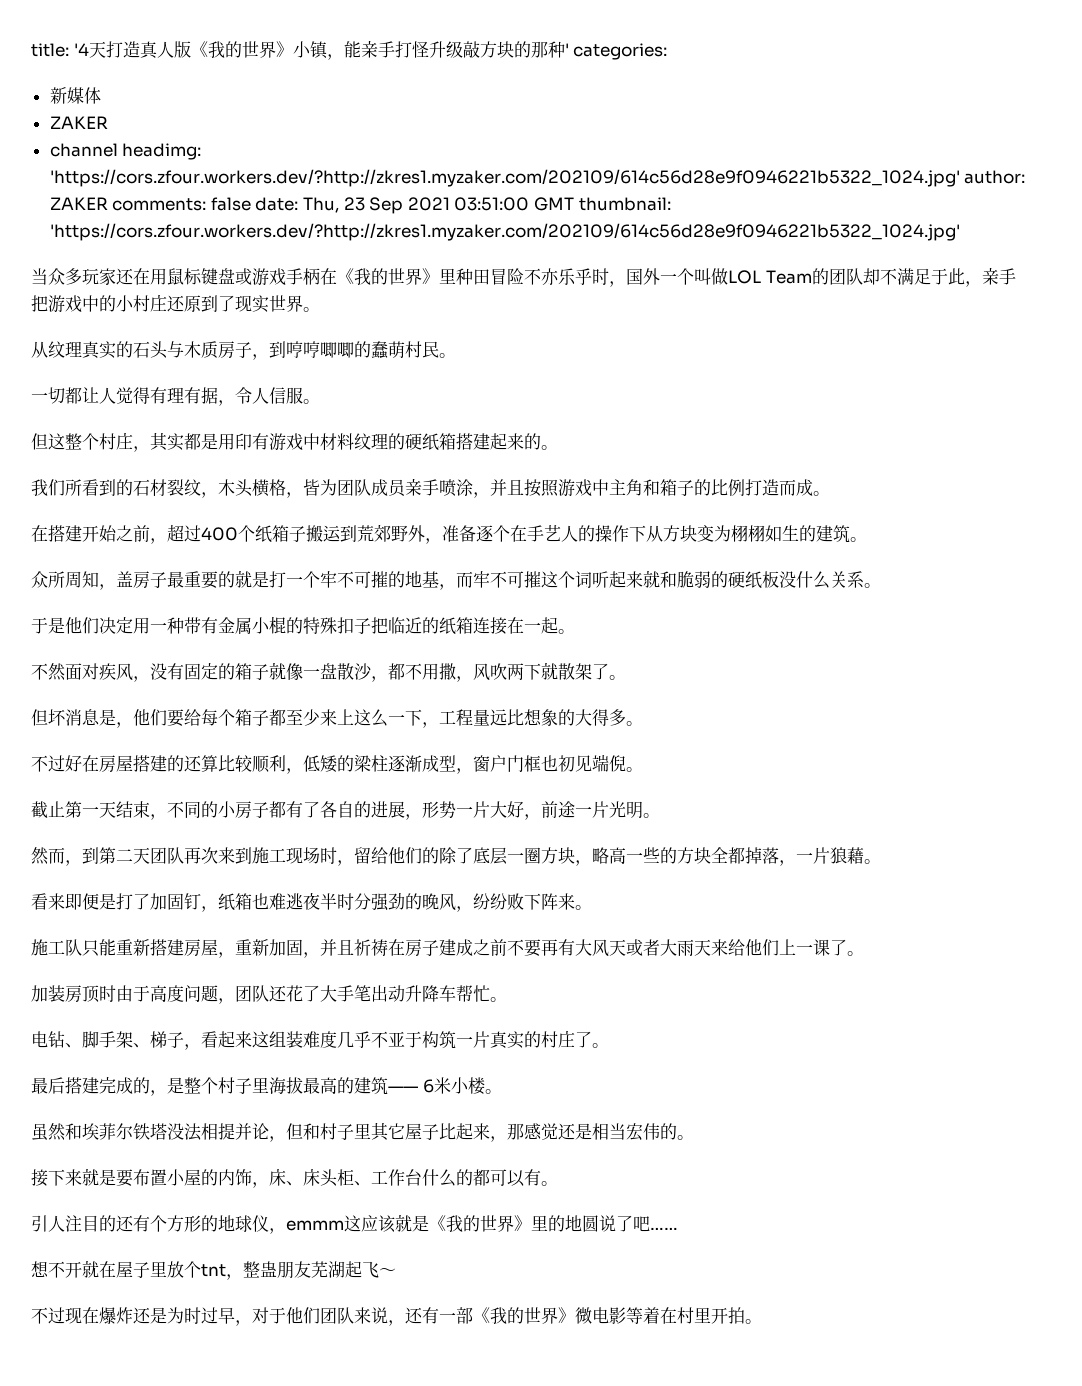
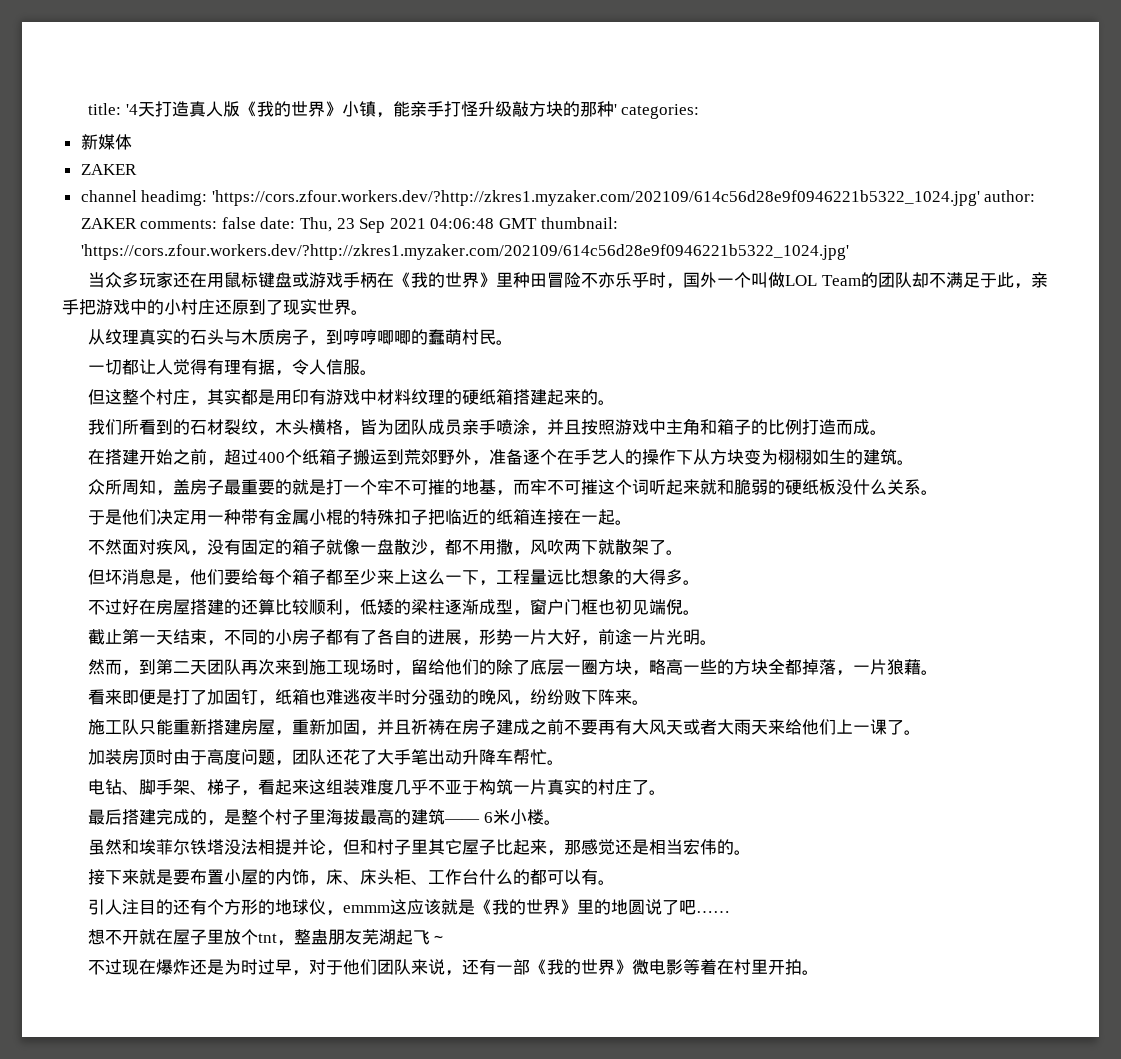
- channel headimg: 'https://cors.zfour.workers.dev/?http://zkres1.myzaker.com/202109/614c56d28e9f0946221b5322_1024.jpg' author: ZAKER comments: false date: Thu, 23 Sep 2021 03:51:00 GMT thumbnail: 'https://cors.zfour.workers.dev/?http://zkres1.myzaker.com/202109/614c56d28e9f0946221b5322_1024.jpg'
+ channel headimg: 'https://cors.zfour.workers.dev/?http://zkres1.myzaker.com/202109/614c56d28e9f0946221b5322_1024.jpg' author: ZAKER comments: false date: Thu, 23 Sep 2021 04:06:48 GMT thumbnail: 'https://cors.zfour.workers.dev/?http://zkres1.myzaker.com/202109/614c56d28e9f0946221b5322_1024.jpg'

